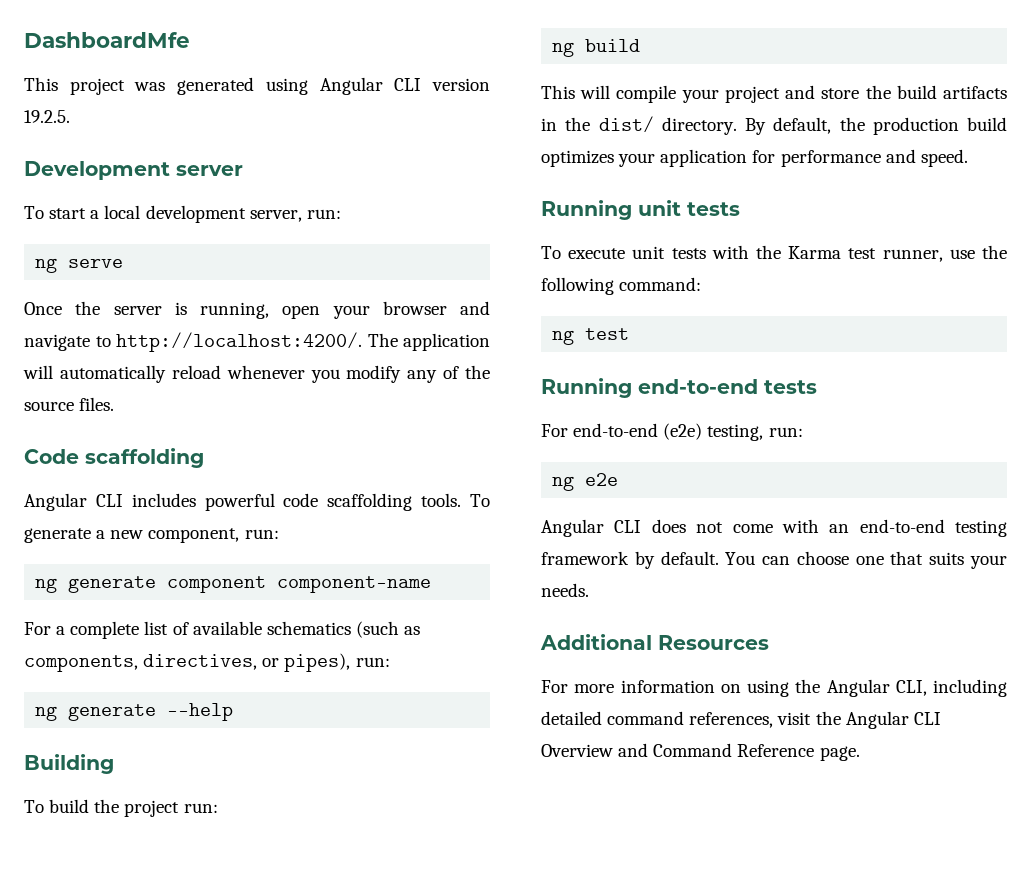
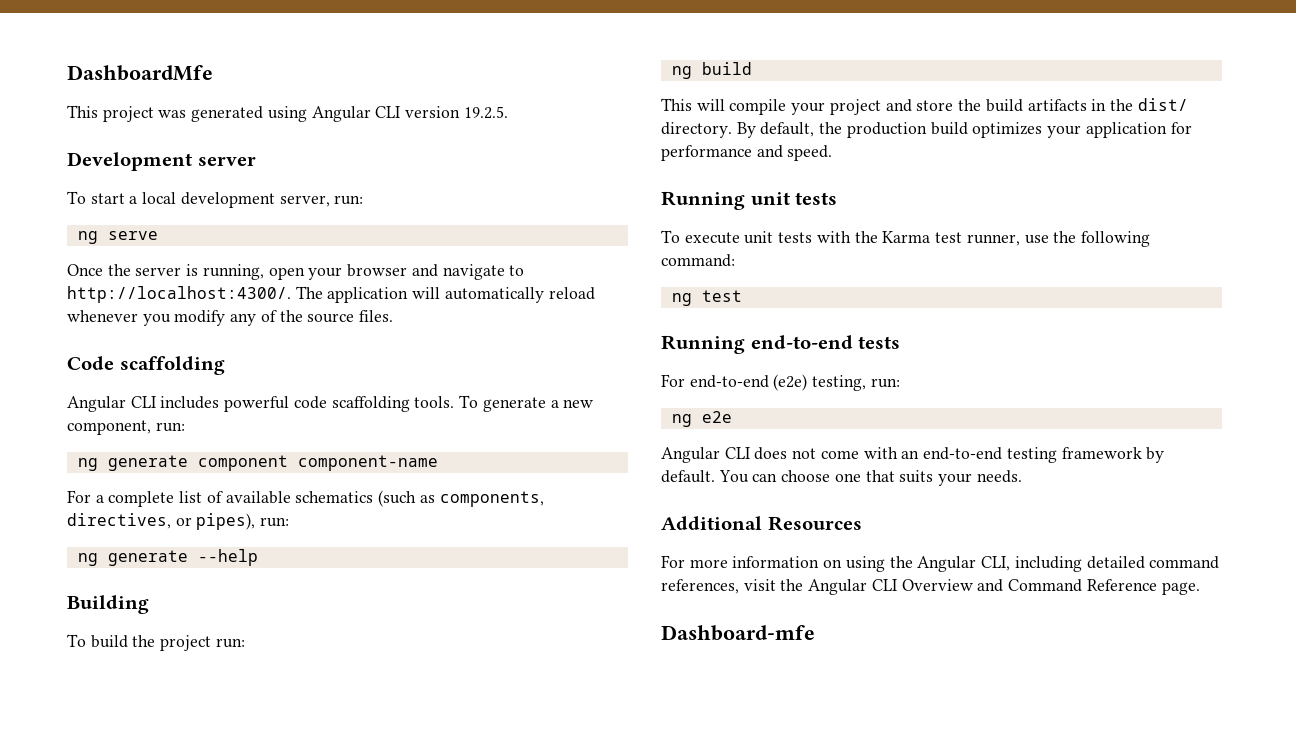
- Once the server is running, open your browser and navigate to http://localhost:4200/.
+ Once the server is running, open your browser and navigate to http://localhost:4300/.
+ Dashboard-mfe

